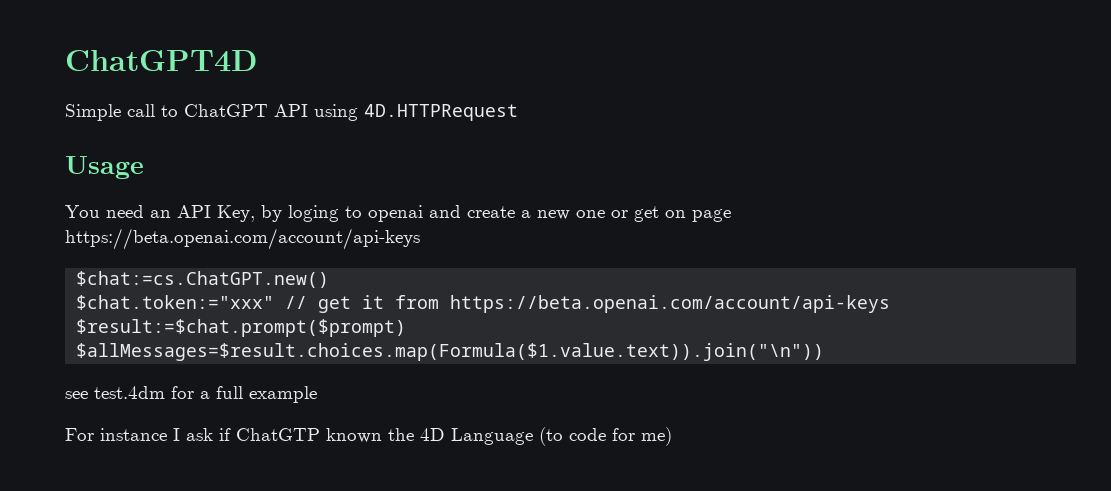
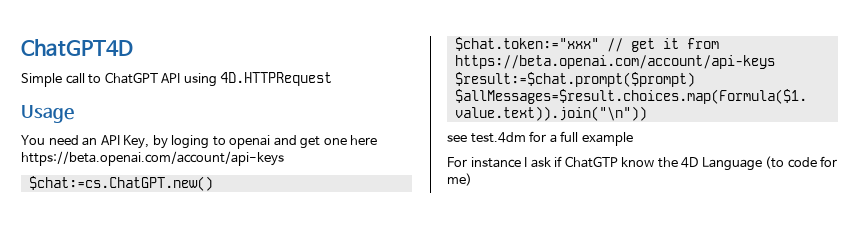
- You need an API Key, by loging to openai and create a new one or get on page https://beta.openai.com/account/api-keys
+ You need an API Key, by loging to openai and get one here https://beta.openai.com/account/api-keys
- For instance I ask if ChatGTP known the 4D Language (to code for me)
+ For instance I ask if ChatGTP know the 4D Language (to code for me)

